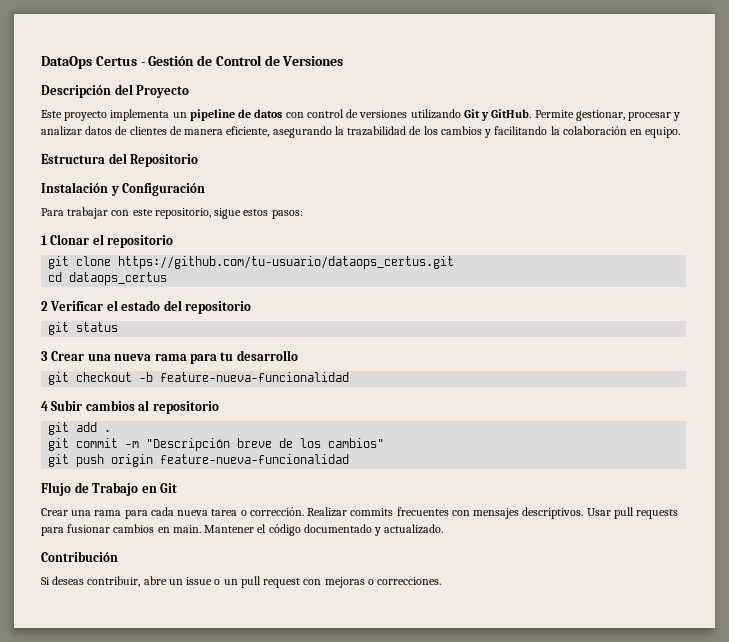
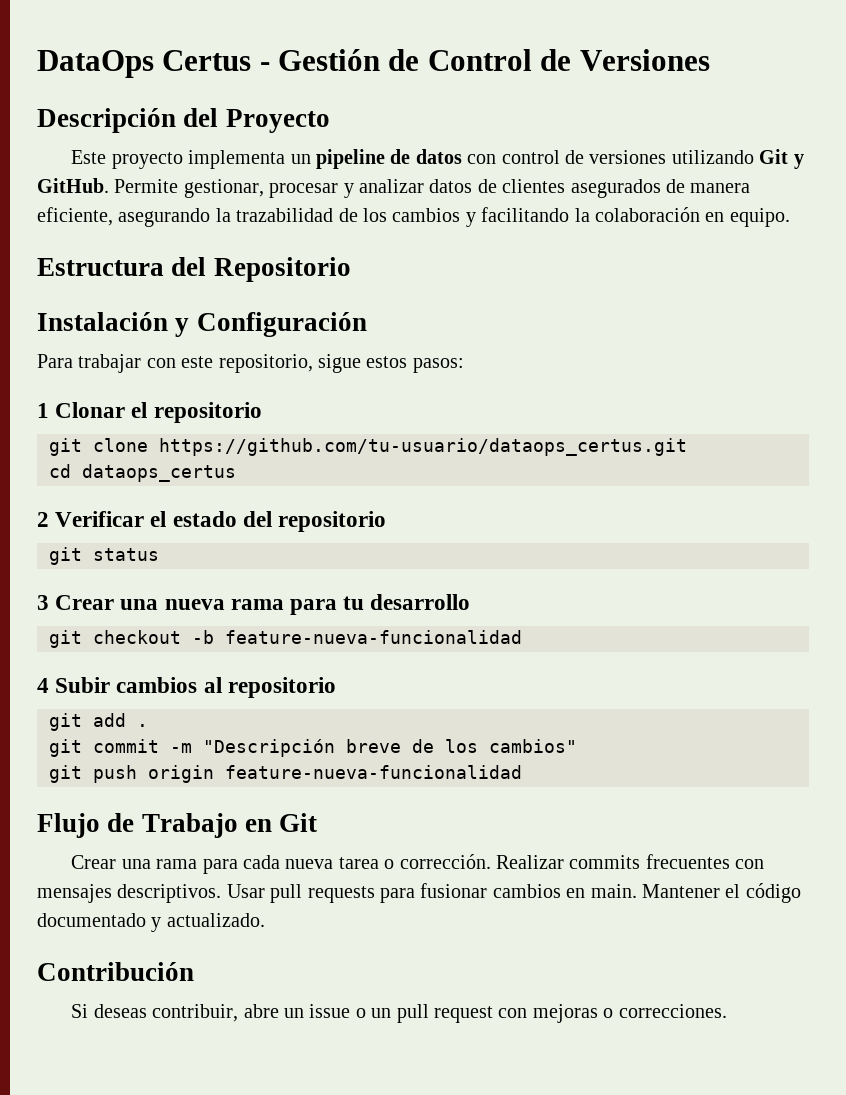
- Permite gestionar, procesar y analizar datos de clientes de manera eficiente, asegurando la trazabilidad de los cambios y facilitando la colaboración en equipo.
+ Permite gestionar, procesar y analizar datos de clientes asegurados de manera eficiente, asegurando la trazabilidad de los cambios y facilitando la colaboración en equipo.

